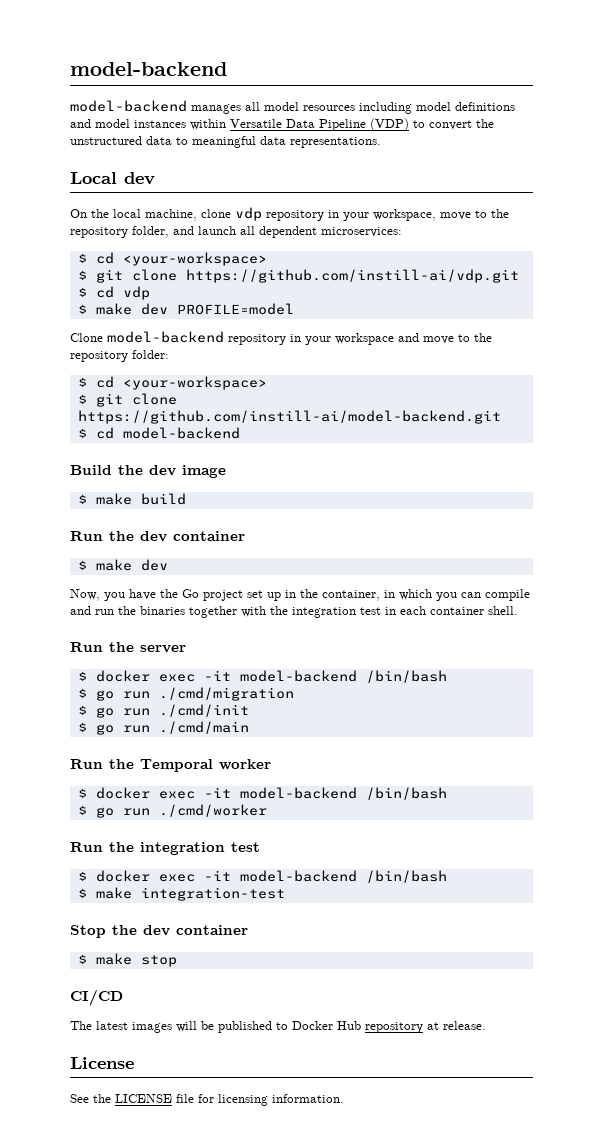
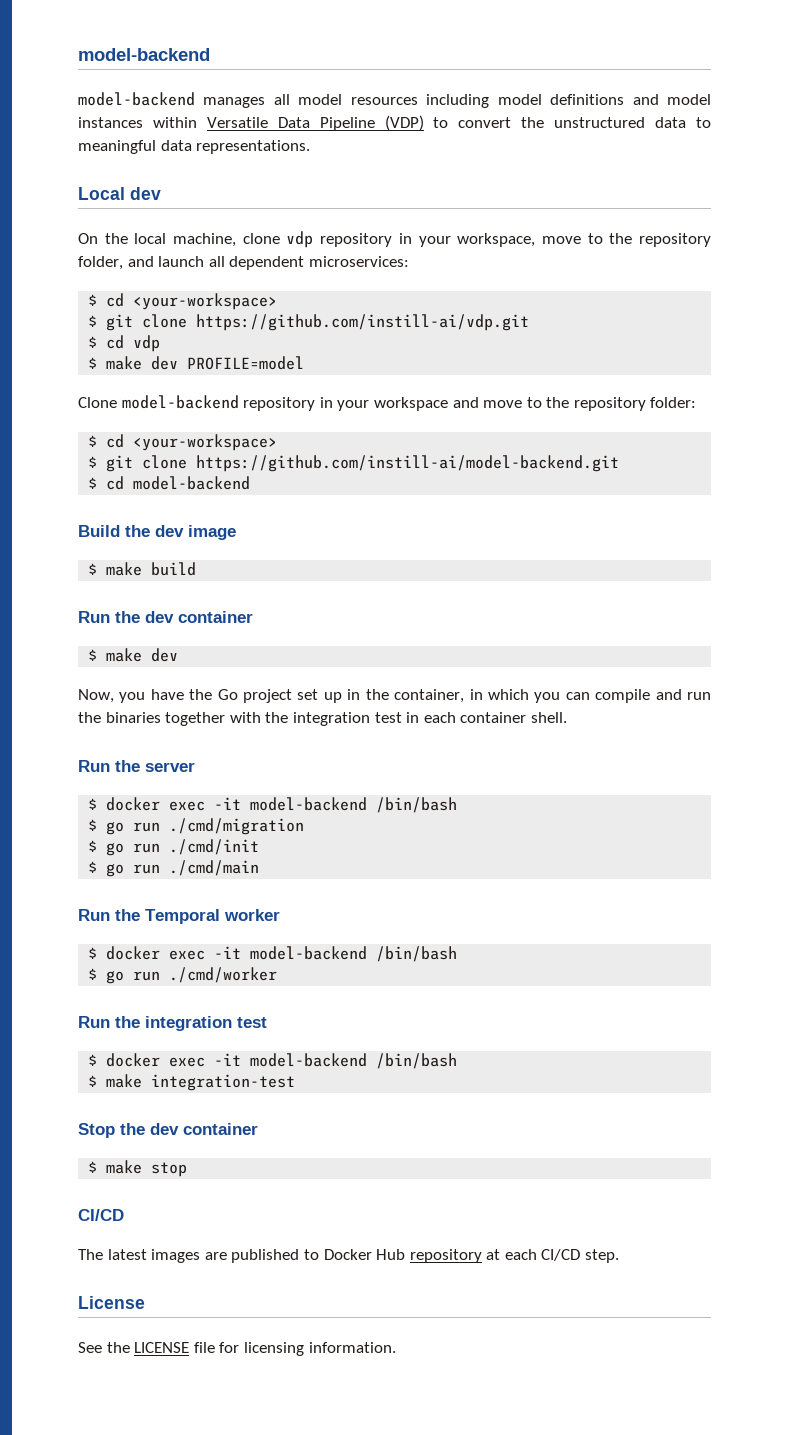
- The latest images will be published to Docker Hub repository at release.
+ The latest images are published to Docker Hub repository at each CI/CD step.

